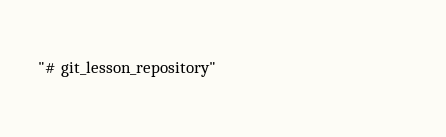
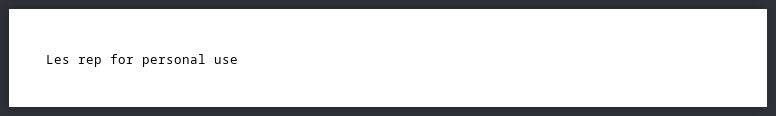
- "# git_lesson_repository"
+ Les rep for personal use

